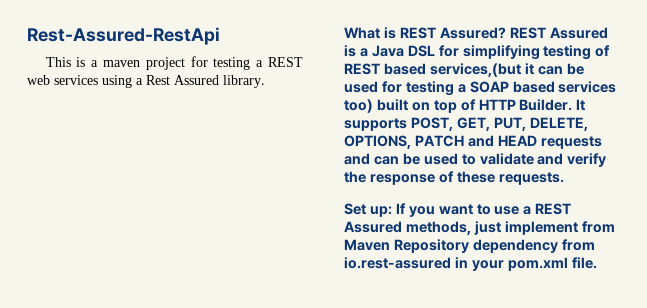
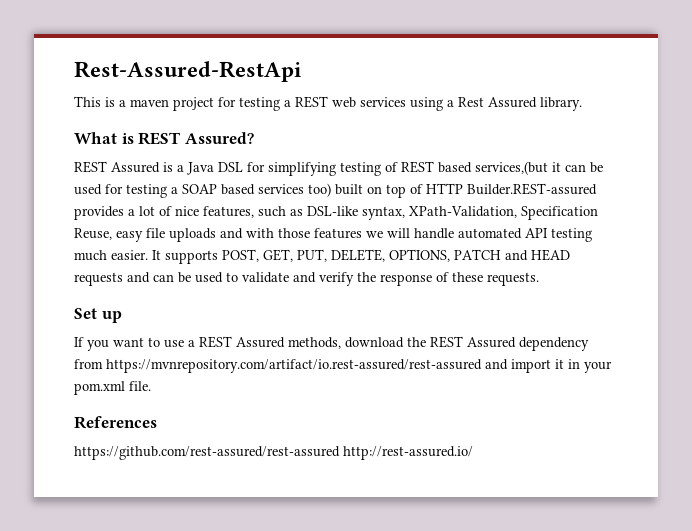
- What is REST Assured? REST Assured is a Java DSL for simplifying testing of REST based services,(but it can be used for testing a SOAP based services too) built on top of HTTP Builder.
+ What is REST Assured?
+ REST Assured is a Java DSL for simplifying testing of REST based services,(but it can be used for testing a SOAP based services too) built on top of HTTP Builder.REST-assured provides a lot of nice features, such as DSL-like syntax, XPath-Validation, Specification Reuse, easy file uploads and with those features we will handle automated API testing much easier.
- Set up: If you want to use a REST Assured methods, just implement from Maven Repository dependency from io.rest-assured in your pom.xml file.
+ Set up
+ If you want to use a REST Assured methods, download the REST Assured dependency from https://mvnrepository.com/artifact/io.rest-assured/rest-assured and import it in your pom.xml file.
+ References
+ https://github.com/rest-assured/rest-assured http://rest-assured.io/

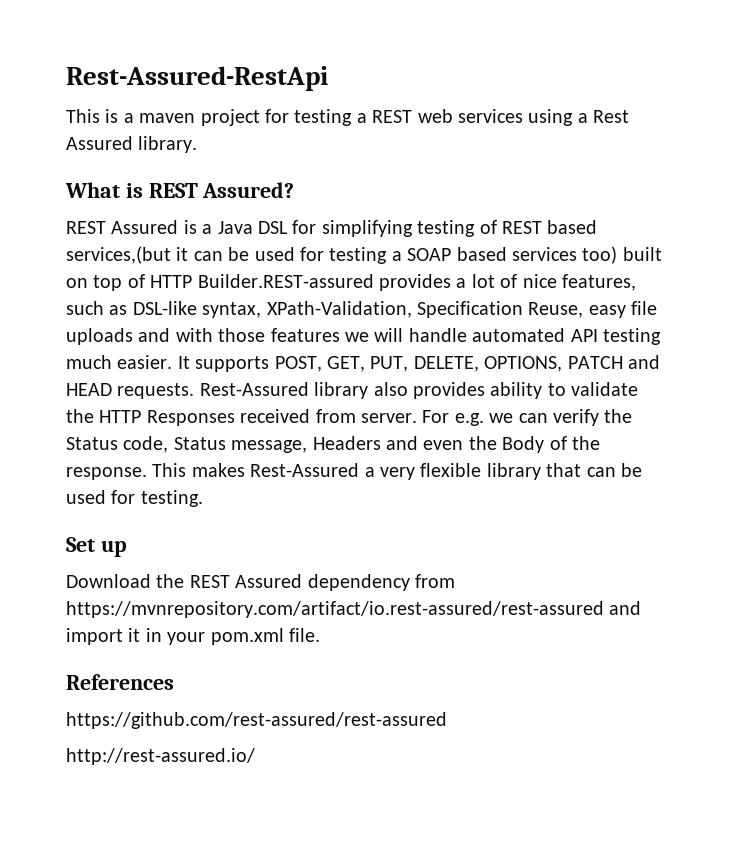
- It supports POST, GET, PUT, DELETE, OPTIONS, PATCH and HEAD requests and can be used to validate and verify the response of these requests.
+ It supports POST, GET, PUT, DELETE, OPTIONS, PATCH and HEAD requests. Rest-Assured library also provides ability to validate the HTTP Responses received from server. For e.g. we can verify the Status code, Status message, Headers and even the Body of the response. This makes Rest-Assured a very flexible library that can be used for testing.
  Set up
- If you want to use a REST Assured methods, download the REST Assured dependency from https://mvnrepository.com/artifact/io.rest-assured/rest-assured and import it in your pom.xml file.
+ Download the REST Assured dependency from https://mvnrepository.com/artifact/io.rest-assured/rest-assured and import it in your pom.xml file.
- https://github.com/rest-assured/rest-assured http://rest-assured.io/
+ https://github.com/rest-assured/rest-assured
+ http://rest-assured.io/

